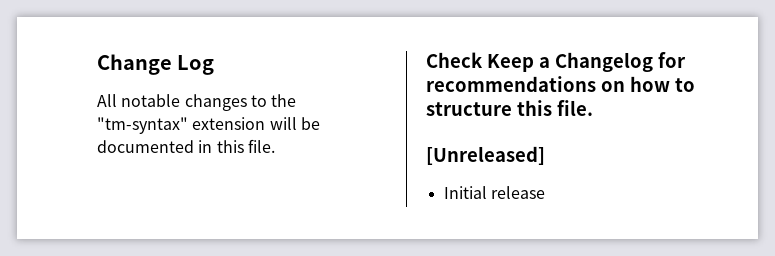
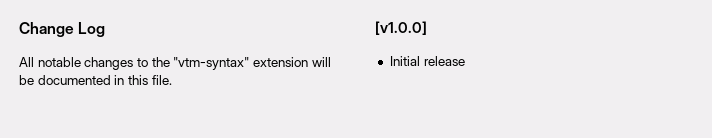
- All notable changes to the "tm-syntax" extension will be documented in this file.
+ All notable changes to the "vtm-syntax" extension will be documented in this file.
- Check Keep a Changelog for recommendations on how to structure this file.
- [Unreleased]
+ [v1.0.0]

